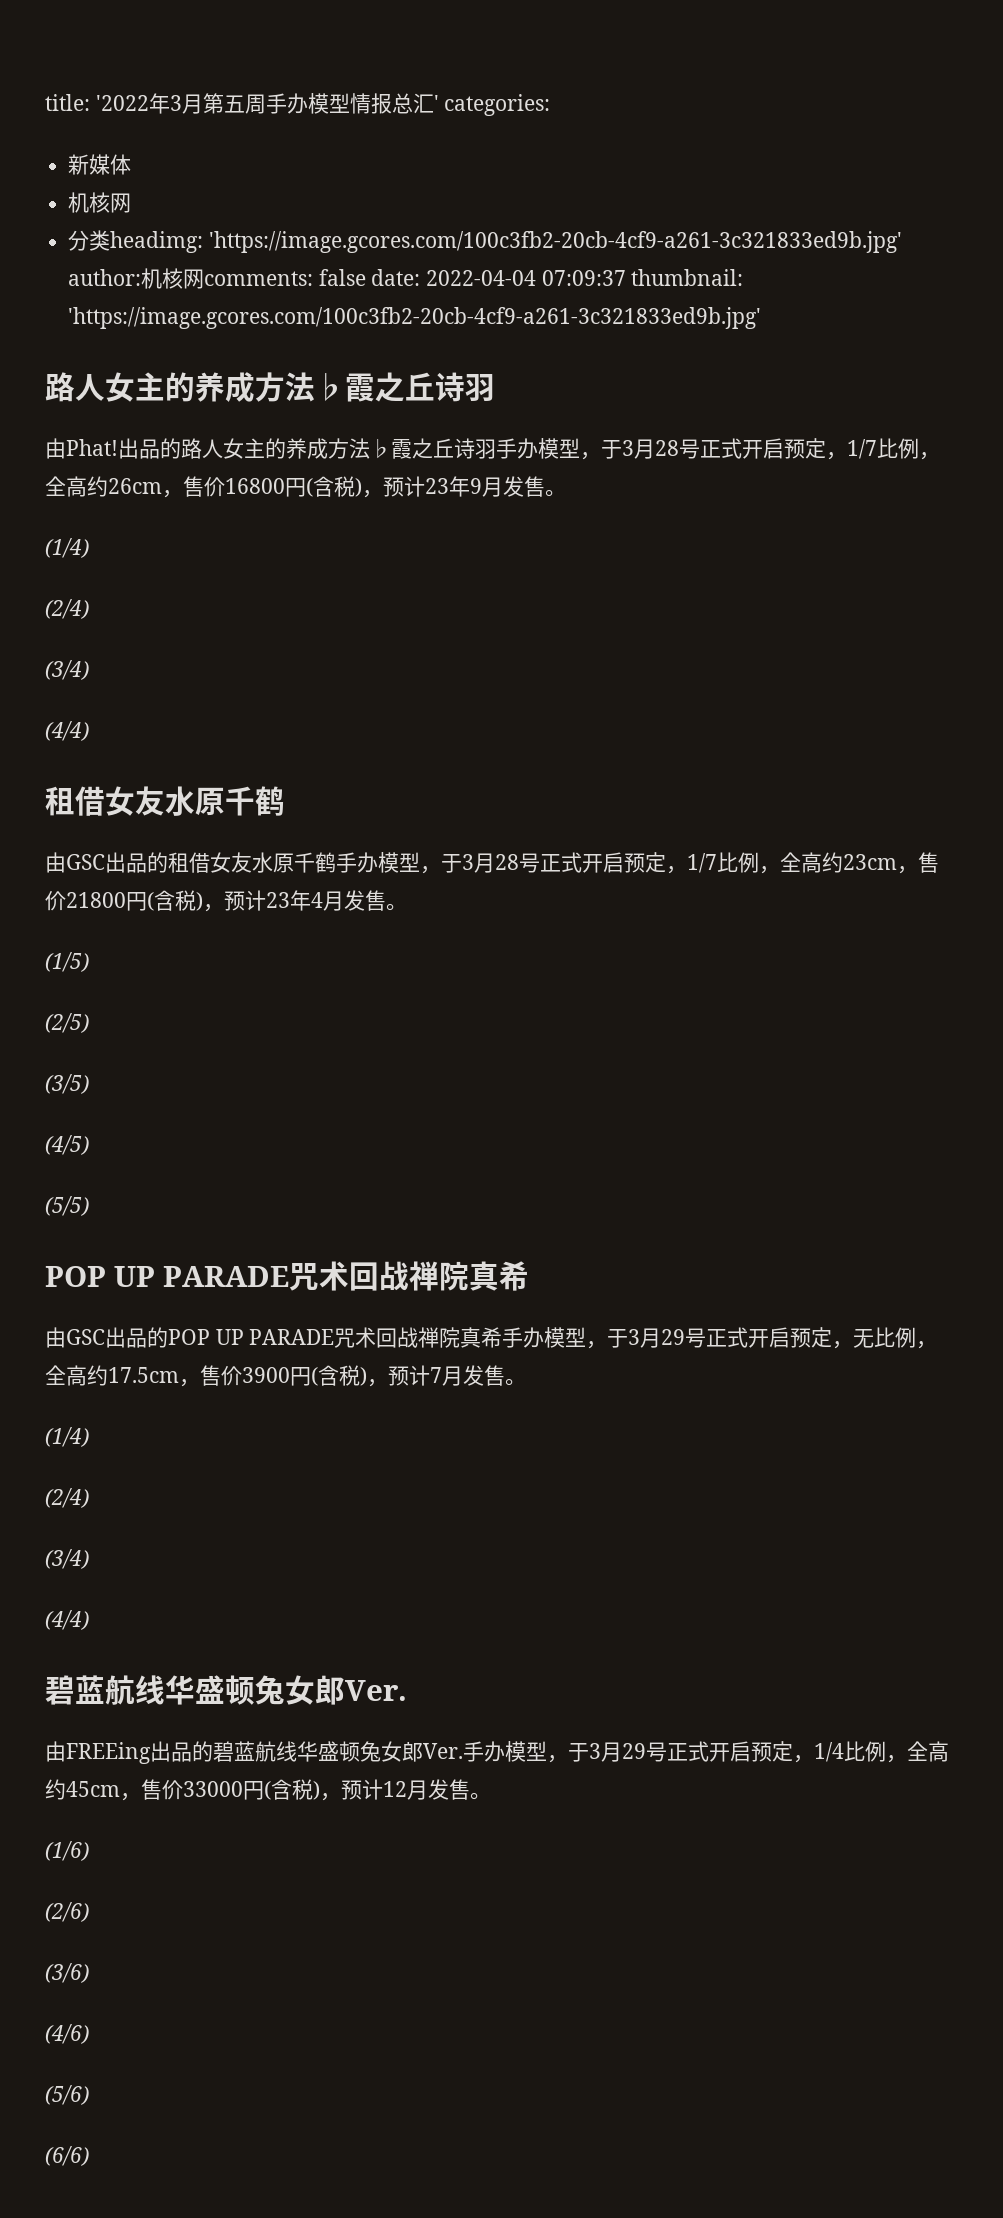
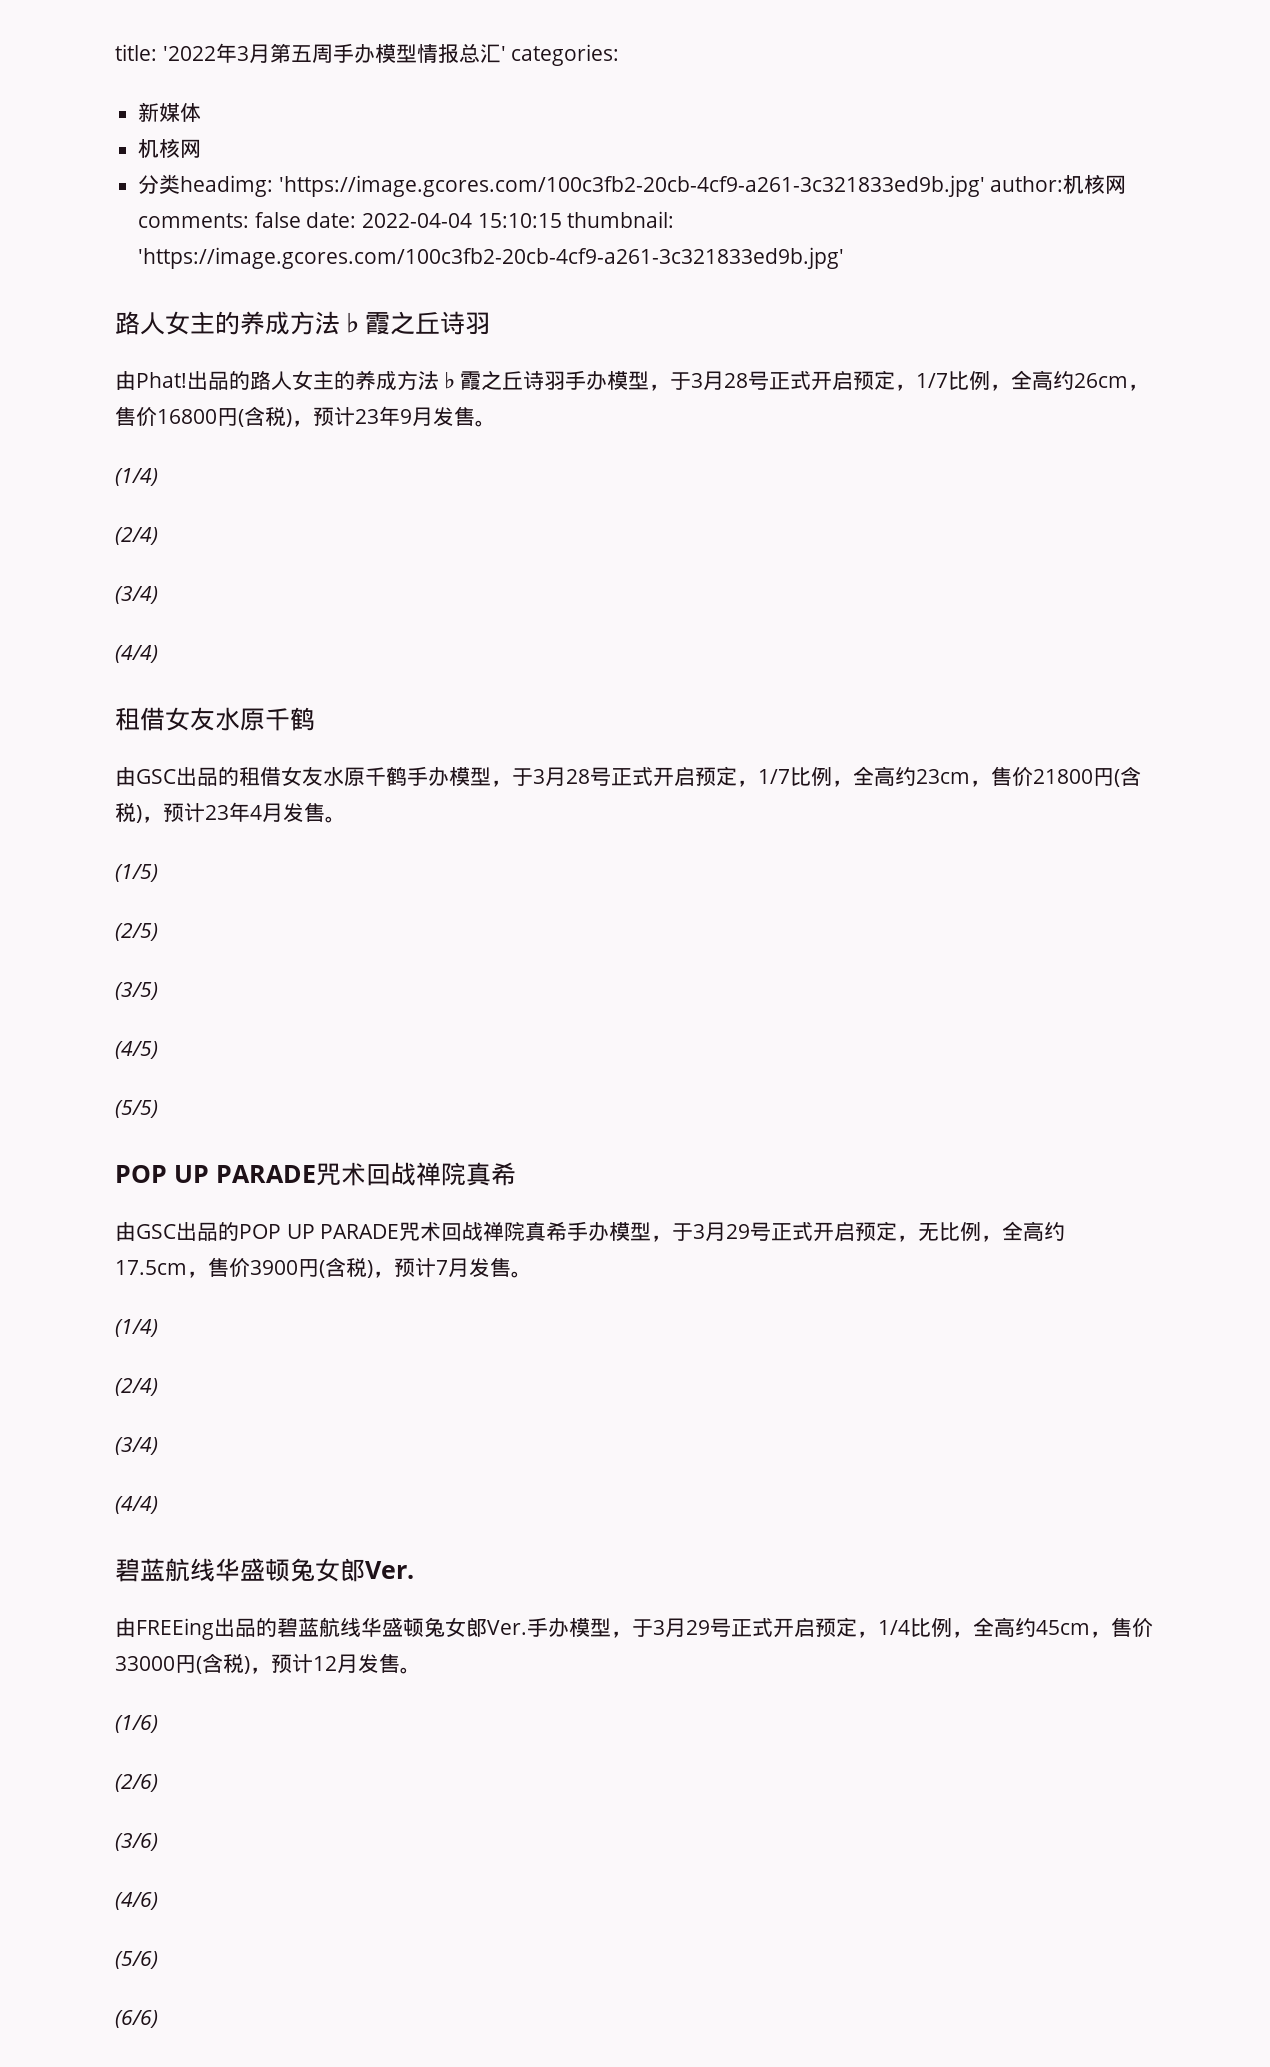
- 分类headimg: 'https://image.gcores.com/100c3fb2-20cb-4cf9-a261-3c321833ed9b.jpg' author:机核网comments: false date: 2022-04-04 07:09:37 thumbnail: 'https://image.gcores.com/100c3fb2-20cb-4cf9-a261-3c321833ed9b.jpg'
+ 分类headimg: 'https://image.gcores.com/100c3fb2-20cb-4cf9-a261-3c321833ed9b.jpg' author:机核网comments: false date: 2022-04-04 15:10:15 thumbnail: 'https://image.gcores.com/100c3fb2-20cb-4cf9-a261-3c321833ed9b.jpg'

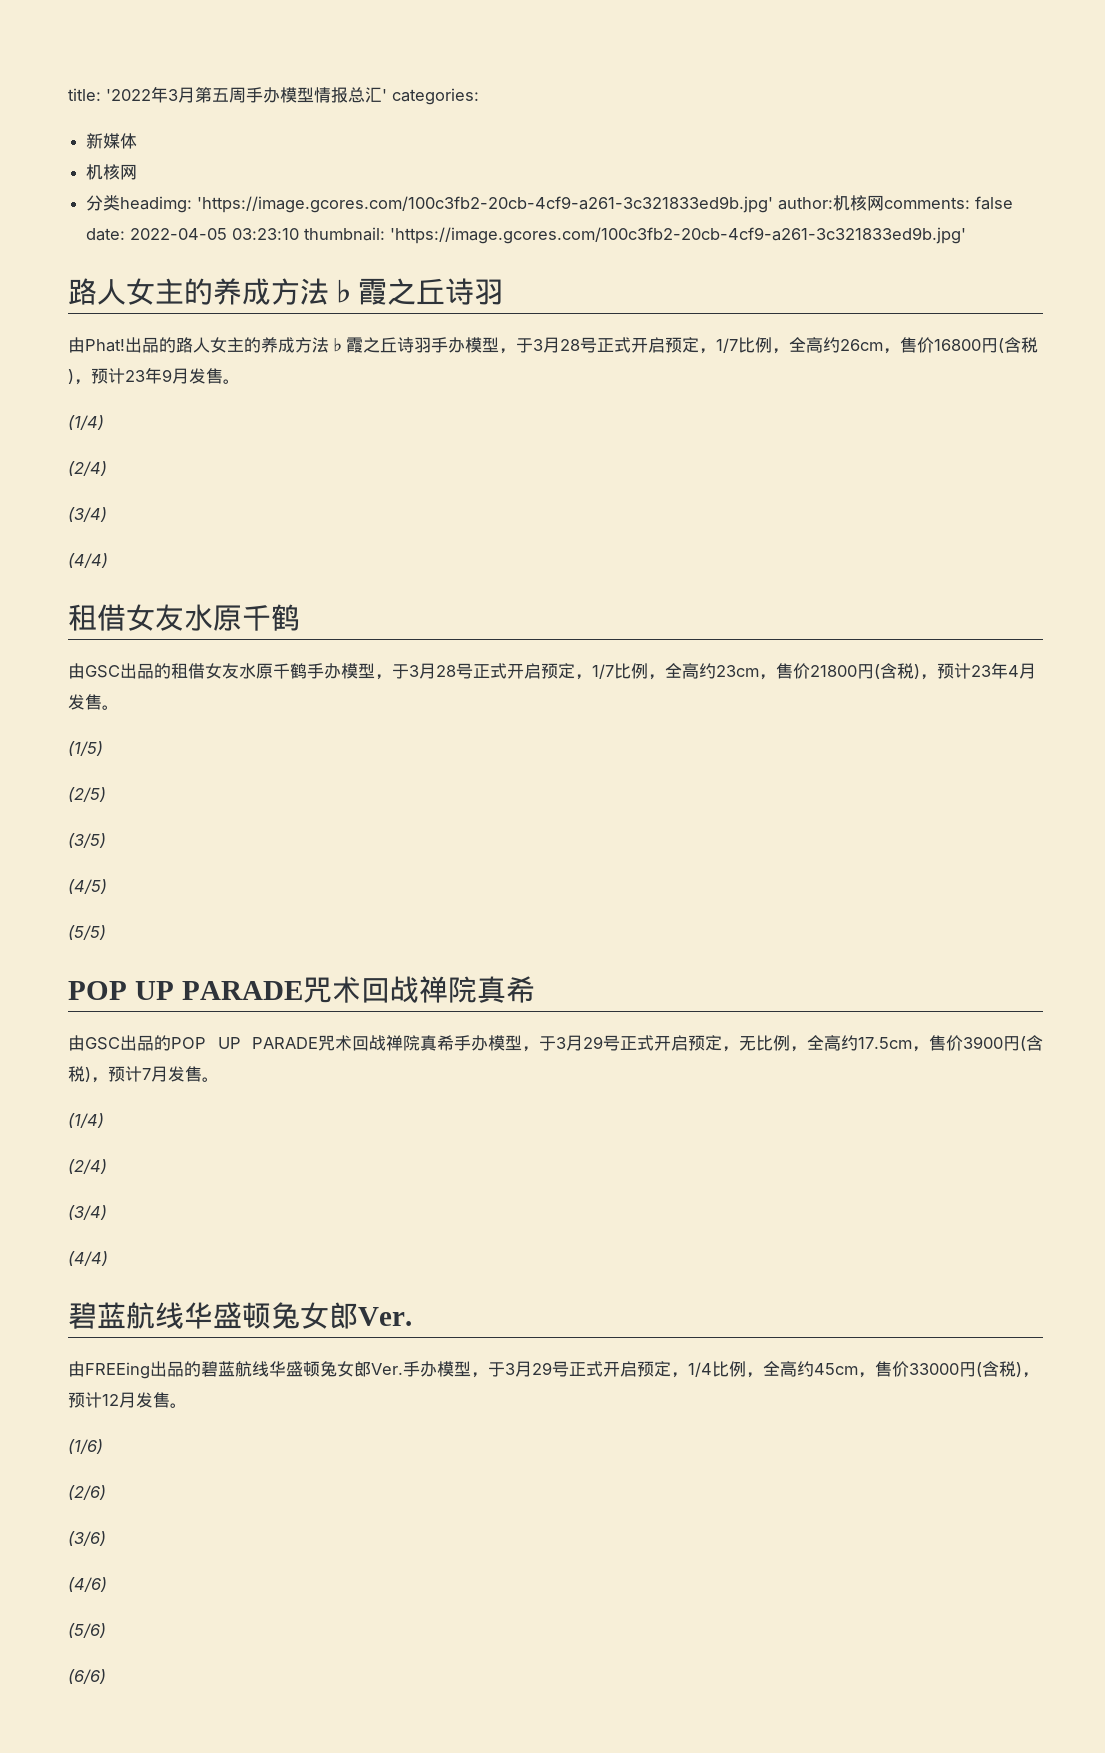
- 分类headimg: 'https://image.gcores.com/100c3fb2-20cb-4cf9-a261-3c321833ed9b.jpg' author:机核网comments: false date: 2022-04-04 15:10:15 thumbnail: 'https://image.gcores.com/100c3fb2-20cb-4cf9-a261-3c321833ed9b.jpg'
+ 分类headimg: 'https://image.gcores.com/100c3fb2-20cb-4cf9-a261-3c321833ed9b.jpg' author:机核网comments: false date: 2022-04-05 03:23:10 thumbnail: 'https://image.gcores.com/100c3fb2-20cb-4cf9-a261-3c321833ed9b.jpg'

